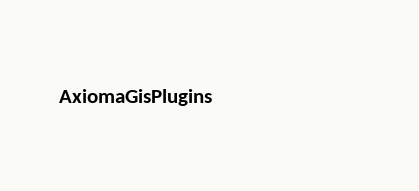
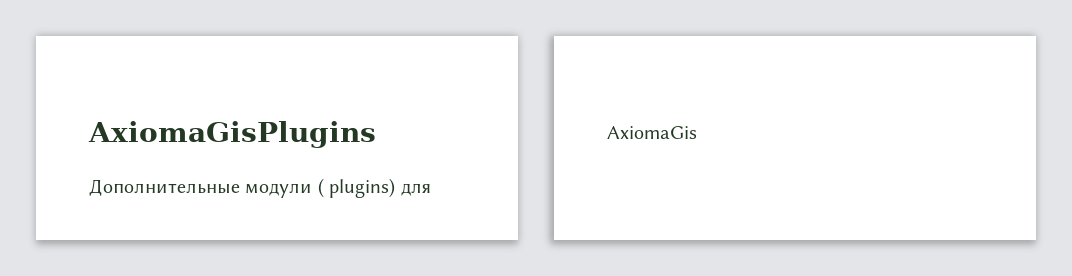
+ Дополнительные модули ( plugins) для AxiomaGis

